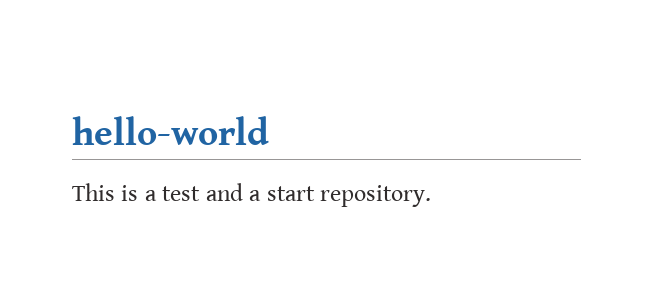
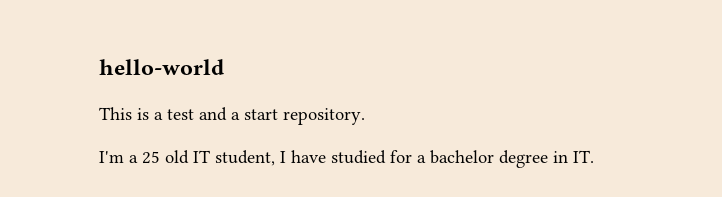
+ I'm a 25 old IT student, I have studied for a bachelor degree in IT.

